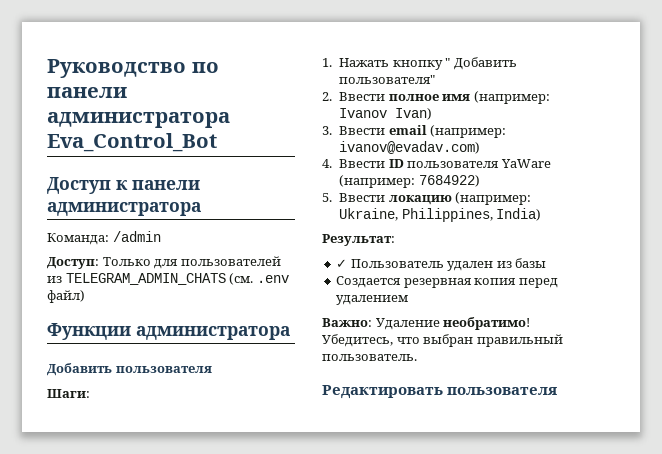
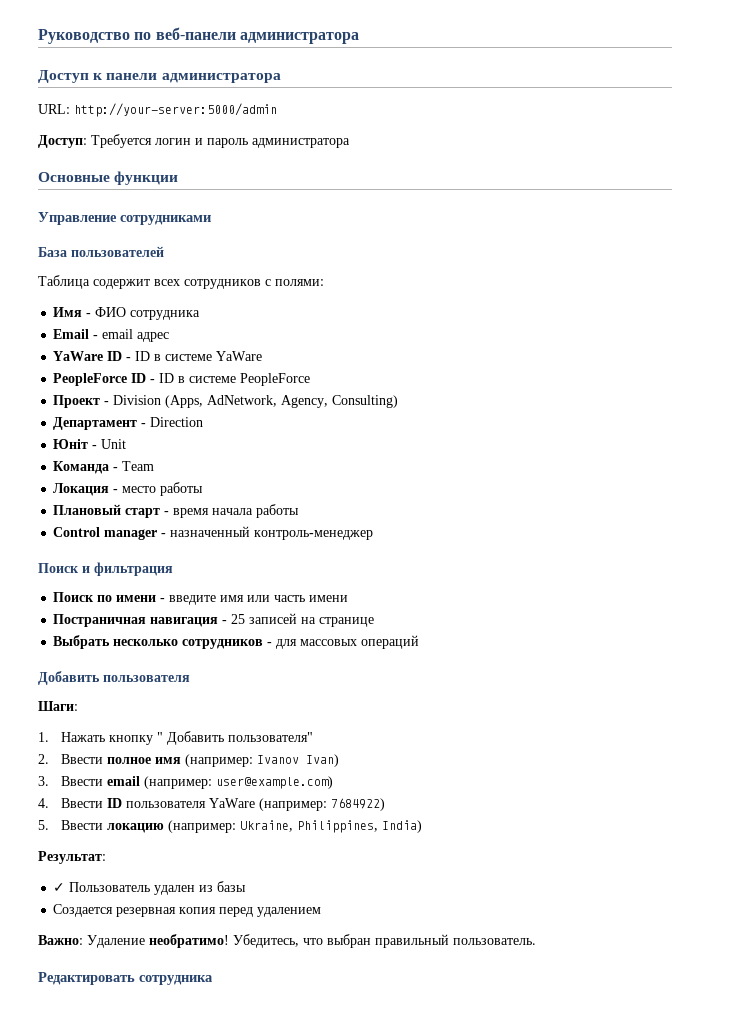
- Руководство по панели администратора Eva_Control_Bot
+ Руководство по веб-панели администратора
- Команда: /admin
+ URL: http://your-server:5000/admin
- Доступ: Только для пользователей из TELEGRAM_ADMIN_CHATS (см. .env файл)
- Функции администратора
+ Доступ: Требуется логин и пароль администратора
+ Основные функции
+ Управление сотрудниками
+ База пользователей
+ Таблица содержит всех сотрудников с полями:
+ Имя - ФИО сотрудника
+ Email - email адрес
+ YaWare ID - ID в системе YaWare
+ PeopleForce ID - ID в системе PeopleForce
+ Проект - Division (Apps, AdNetwork, Agency, Consulting)
+ Департамент - Direction
+ Юніт - Unit
+ Команда - Team
+ Локация - место работы
+ Плановый старт - время начала работы
+ Control manager - назначенный контроль-менеджер
+ Поиск и фильтрация
+ Поиск по имени - введите имя или часть имени
+ Постраничная навигация - 25 записей на странице
+ Выбрать несколько сотрудников - для массовых операций
- 3. Ввести email (например: ivanov@evadav.com)
+ 3. Ввести email (например: user@example.com)
- Редактировать пользователя
+ Редактировать сотрудника

